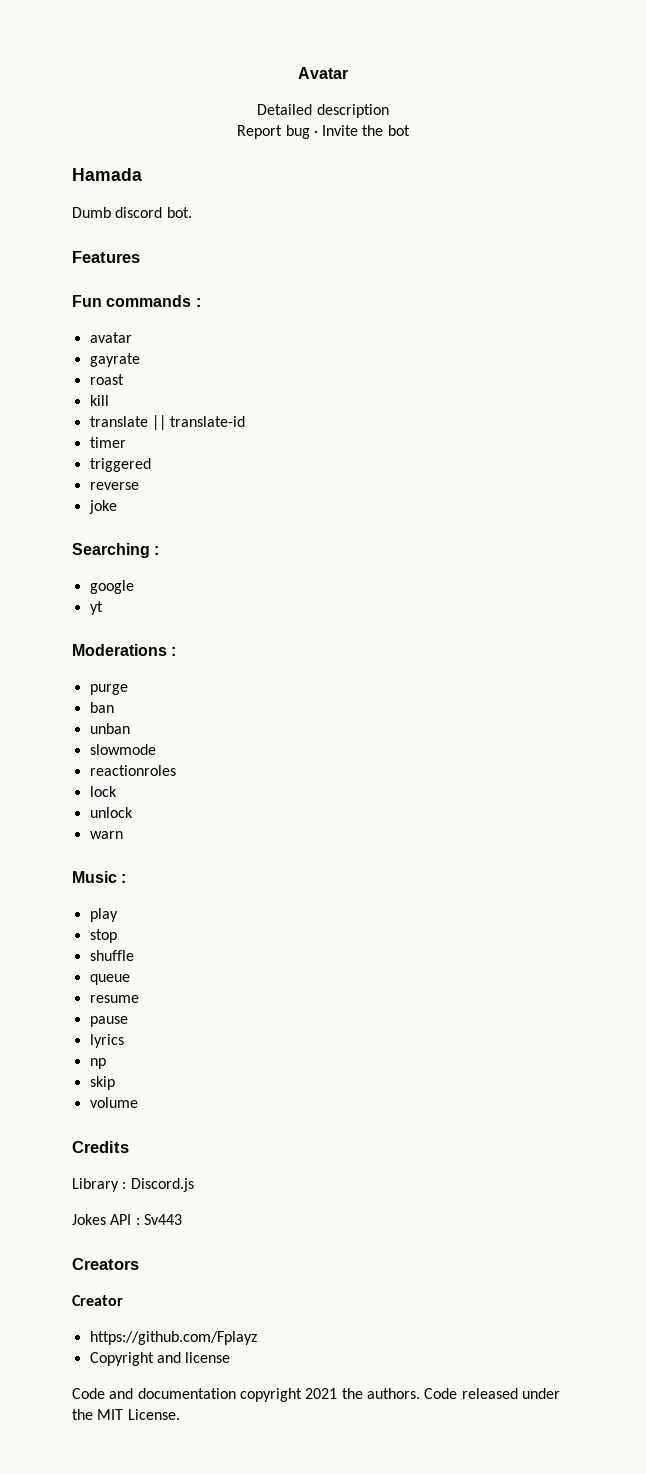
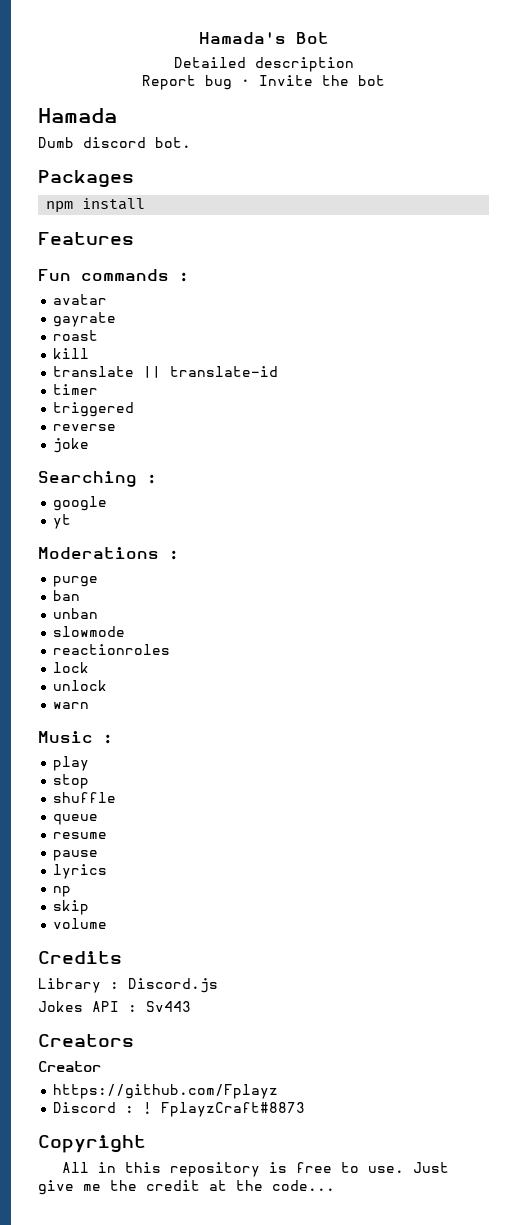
- Avatar
+ Hamada's Bot
+ Packages
+ npm install
- Copyright and license
- Code and documentation copyright 2021 the authors. Code released under the MIT License.
+ Discord : ! FplayzCraft#8873
+ Copyright
+ All in this repository is free to use. Just give me the credit at the code...

